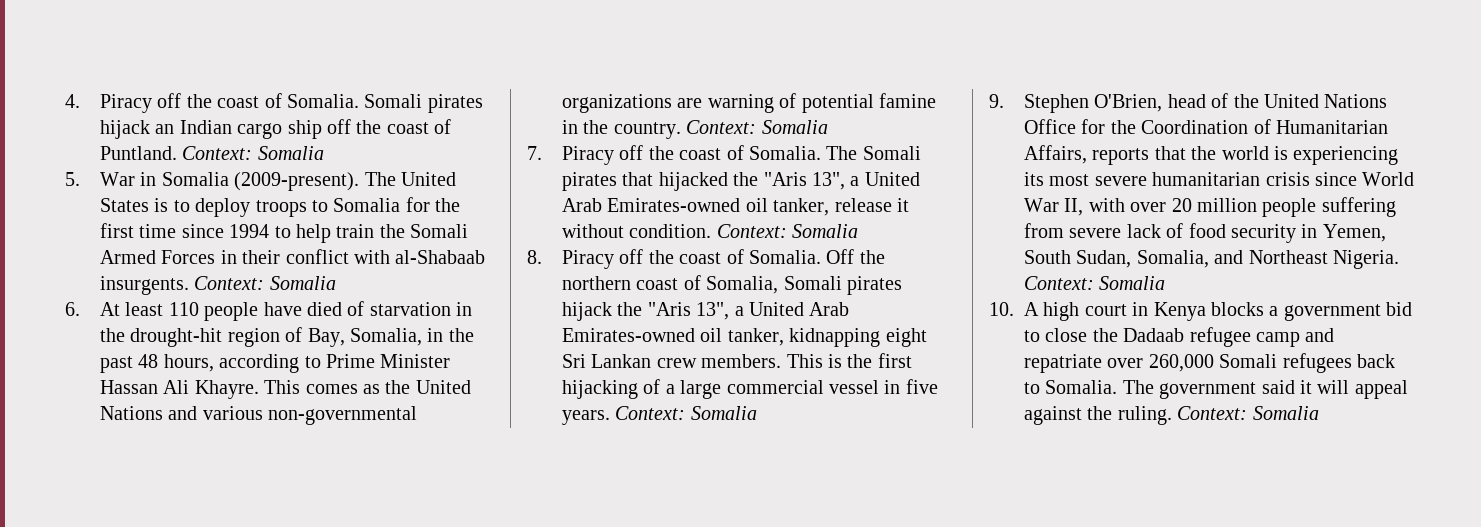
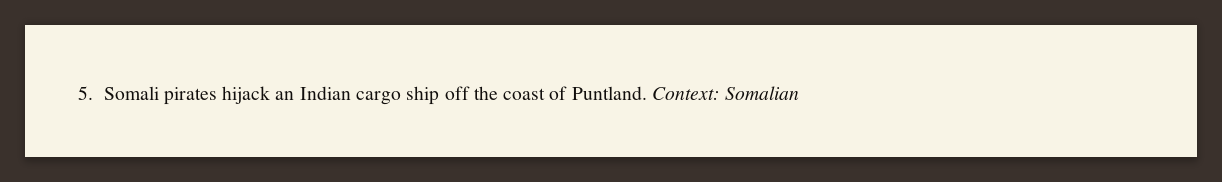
- 4. Piracy off the coast of Somalia. Somali pirates hijack an Indian cargo ship off the coast of Puntland. Context: Somalia
- 5. War in Somalia (2009-present). The United States is to deploy troops to Somalia for the first time since 1994 to help train the Somali Armed Forces in their conflict with al-Shabaab insurgents. Context: Somalia
- 6. At least 110 people have died of starvation in the drought-hit region of Bay, Somalia, in the past 48 hours, according to Prime Minister Hassan Ali Khayre. This comes as the United Nations and various non-governmental organizations are warning of potential famine in the country. Context: Somalia
- 7. Piracy off the coast of Somalia. The Somali pirates that hijacked the "Aris 13", a United Arab Emirates-owned oil tanker, release it without condition. Context: Somalia
- 8. Piracy off the coast of Somalia. Off the northern coast of Somalia, Somali pirates hijack the "Aris 13", a United Arab Emirates-owned oil tanker, kidnapping eight Sri Lankan crew members. This is the first hijacking of a large commercial vessel in five years. Context: Somalia
- 9. Stephen O'Brien, head of the United Nations Office for the Coordination of Humanitarian Affairs, reports that the world is experiencing its most severe humanitarian crisis since World War II, with over 20 million people suffering from severe lack of food security in Yemen, South Sudan, Somalia, and Northeast Nigeria. Context: Somalia
- 10. A high court in Kenya blocks a government bid to close the Dadaab refugee camp and repatriate over 260,000 Somali refugees back to Somalia. The government said it will appeal against the ruling. Context: Somalia
+ 5. Somali pirates hijack an Indian cargo ship off the coast of Puntland. Context: Somalian

